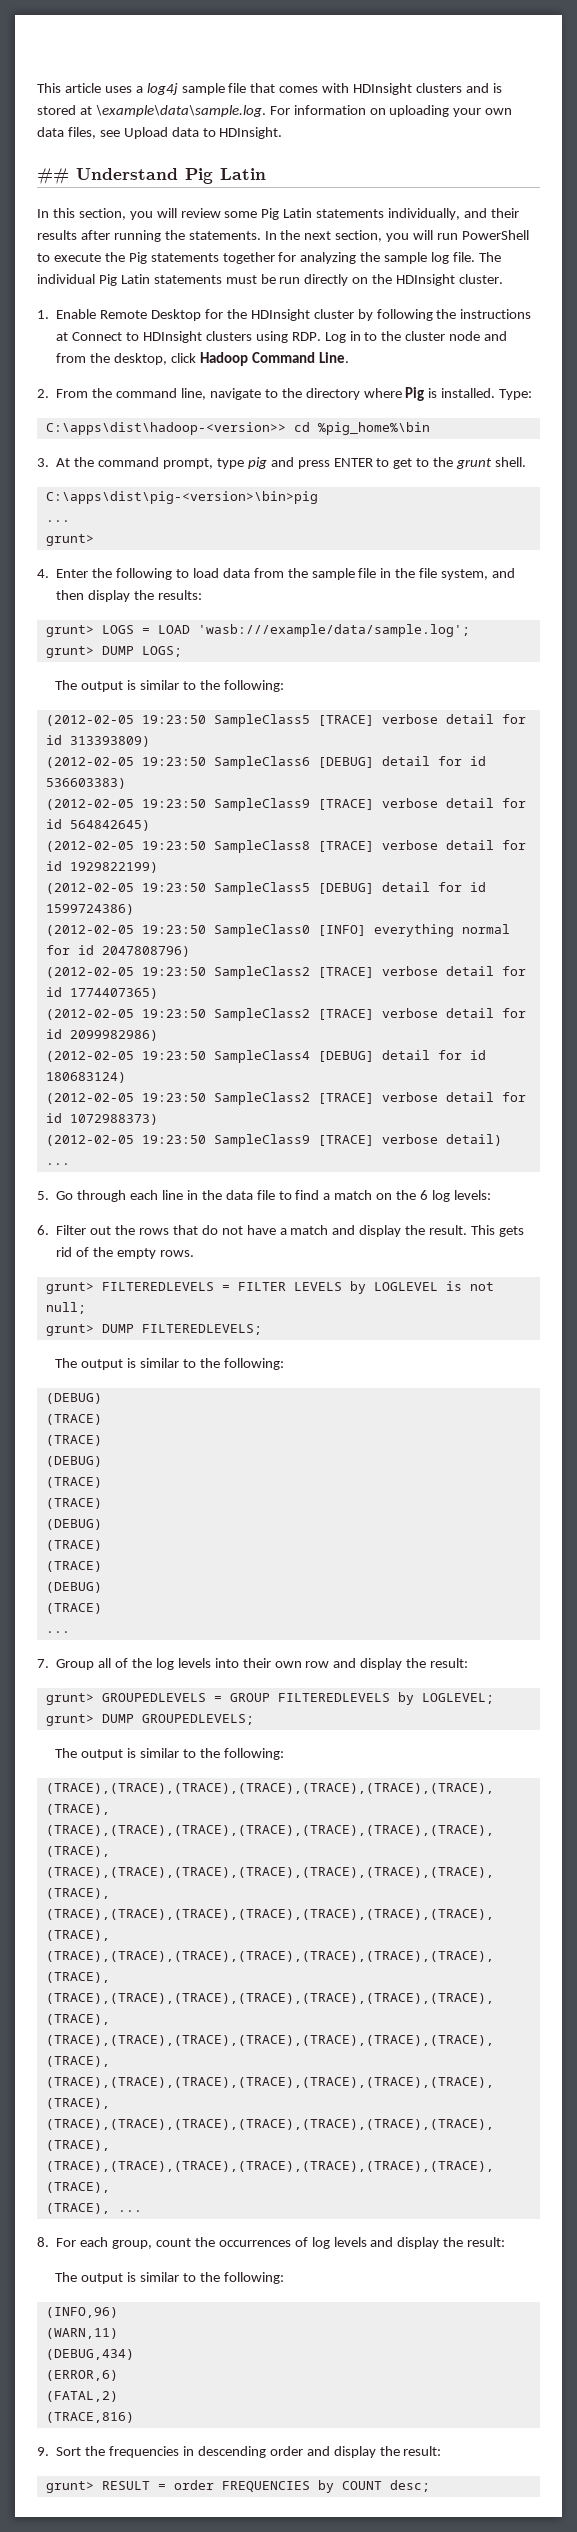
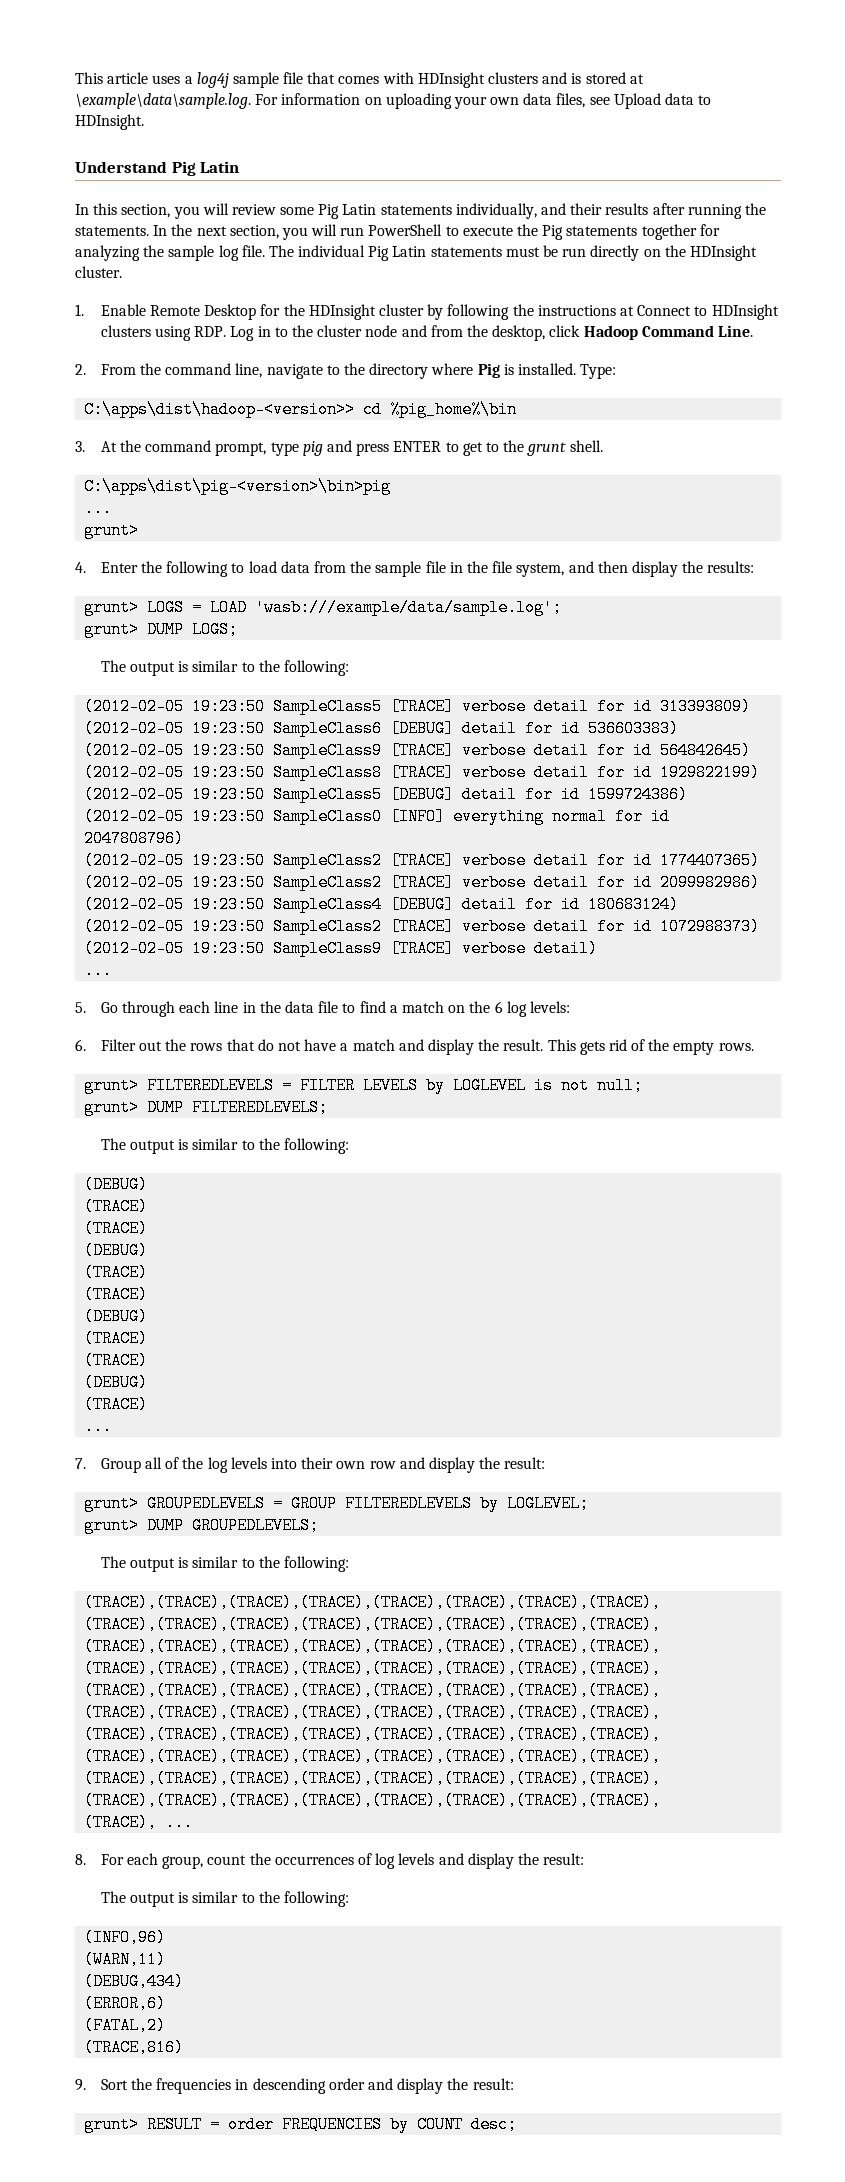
- ## Understand Pig Latin
+ Understand Pig Latin

